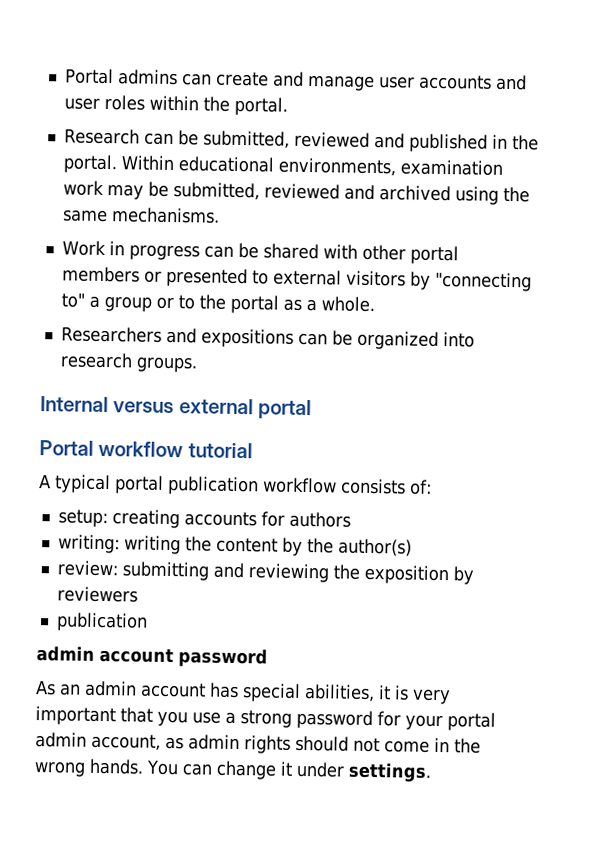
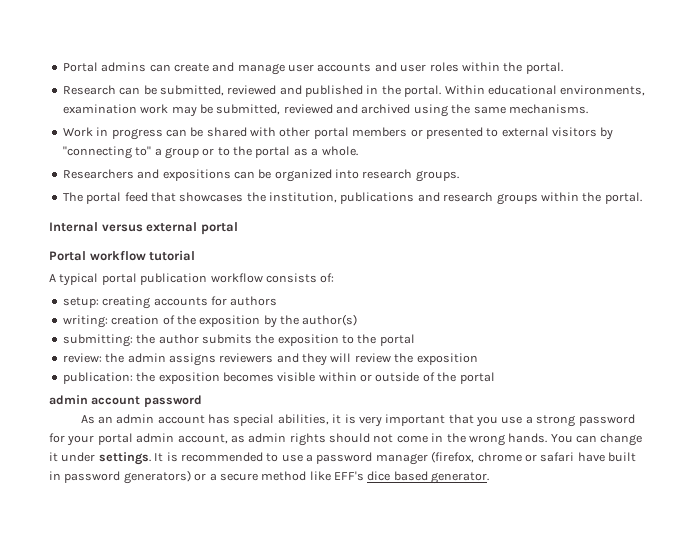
+ The portal feed that showcases the institution, publications and research groups within the portal.
- writing: writing the content by the author(s)
+ writing: creation of the exposition by the author(s)
- review: submitting and reviewing the exposition by reviewers
- publication
+ submitting: the author submits the exposition to the portal
+ review: the admin assigns reviewers and they will review the exposition
+ publication: the exposition becomes visible within or outside of the portal
+ It is recommended to use a password manager (firefox, chrome or safari have built in password generators) or a secure method like EFF's dice based generator.

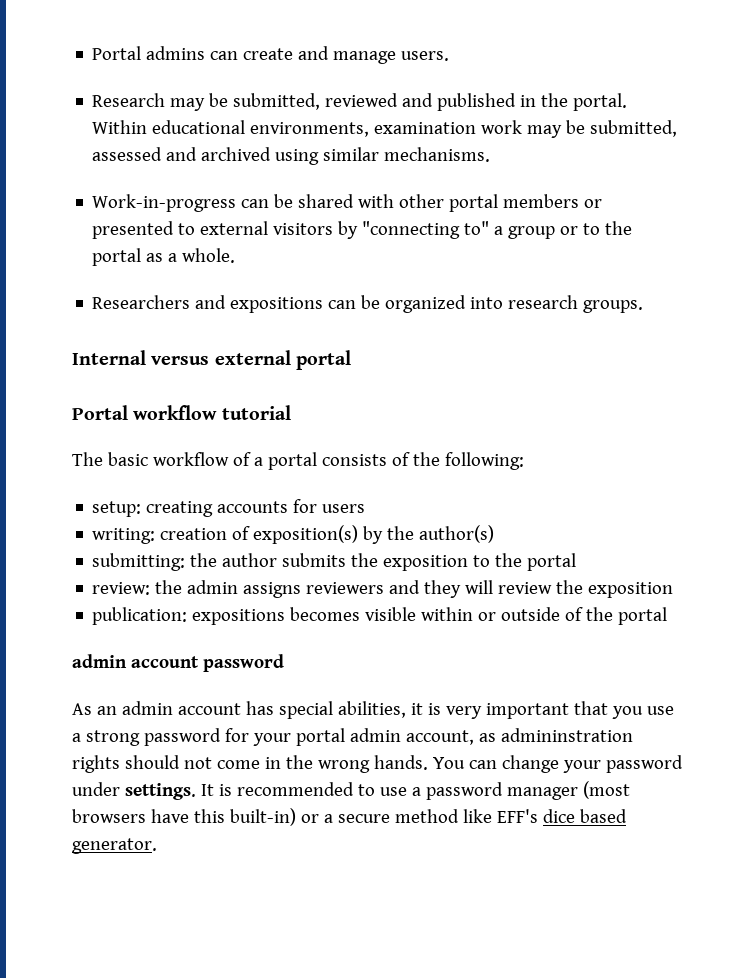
- Portal admins can create and manage user accounts and user roles within the portal.
+ Portal admins can create and manage users.
- Research can be submitted, reviewed and published in the portal.
+ Research may be submitted, reviewed and published in the portal.
- Within educational environments, examination work may be submitted, reviewed and archived using the same mechanisms.
+ Within educational environments, examination work may be submitted, assessed and archived using similar mechanisms.
- Work in progress can be shared with other portal members or presented to external visitors by "connecting to" a group or to the portal as a whole.
+ Work-in-progress can be shared with other portal members or presented to external visitors by "connecting to" a group or to the portal as a whole.
- The portal feed that showcases the institution, publications and research groups within the portal.
- A typical portal publication workflow consists of:
+ The basic workflow of a portal consists of the following:
- setup: creating accounts for authors
+ setup: creating accounts for users
- writing: creation of the exposition by the author(s)
+ writing: creation of exposition(s) by the author(s)
- publication: the exposition becomes visible within or outside of the portal
+ publication: expositions becomes visible within or outside of the portal
- As an admin account has special abilities, it is very important that you use a strong password for your portal admin account, as admin rights should not come in the wrong hands.
+ As an admin account has special abilities, it is very important that you use a strong password for your portal admin account, as admininstration rights should not come in the wrong hands.
- You can change it under settings.
+ You can change your password under settings.
- It is recommended to use a password manager (firefox, chrome or safari have built in password generators) or a secure method like EFF's dice based generator.
+ It is recommended to use a password manager (most browsers have this built-in) or a secure method like EFF's dice based generator.

